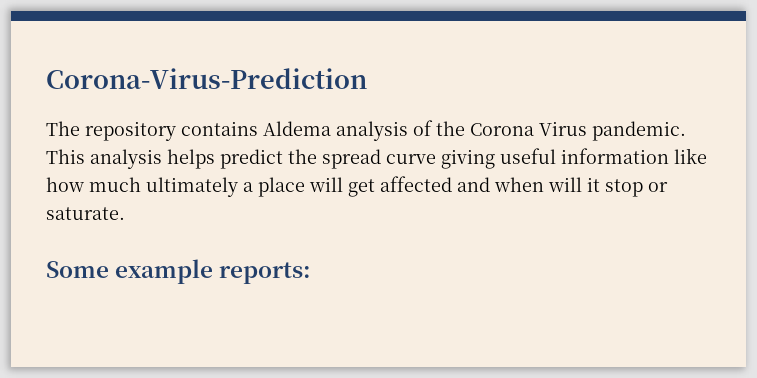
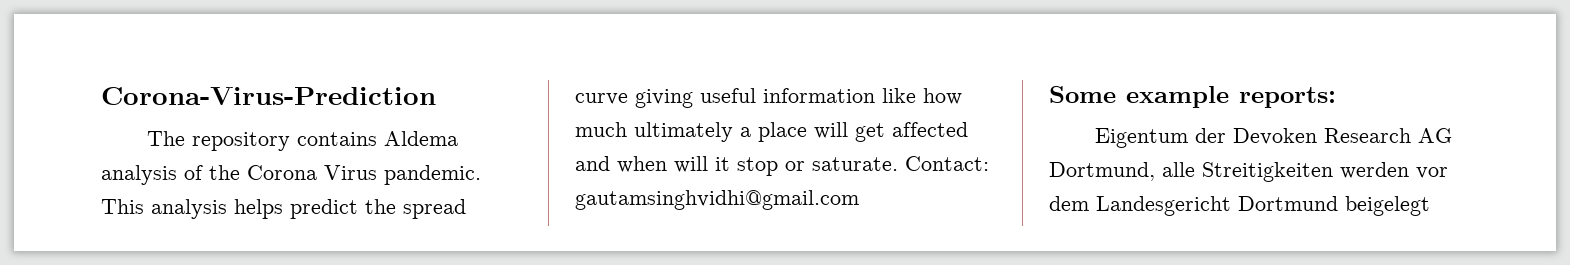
+ Contact: gautamsinghvidhi@gmail.com
+ Eigentum der Devoken Research AG Dortmund, alle Streitigkeiten werden vor dem Landesgericht Dortmund beigelegt

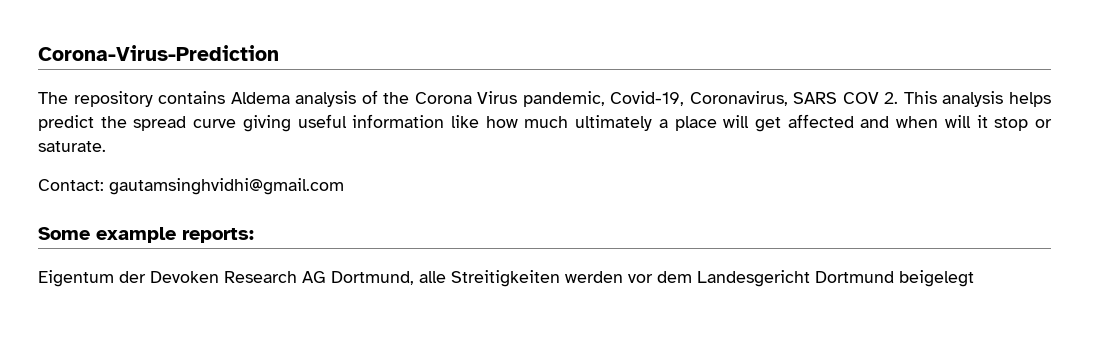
- The repository contains Aldema analysis of the Corona Virus pandemic. This analysis helps predict the spread curve giving useful information like how much ultimately a place will get affected and when will it stop or saturate. Contact: gautamsinghvidhi@gmail.com
+ The repository contains Aldema analysis of the Corona Virus pandemic, Covid-19, Coronavirus, SARS COV 2. This analysis helps predict the spread curve giving useful information like how much ultimately a place will get affected and when will it stop or saturate.
+ Contact: gautamsinghvidhi@gmail.com

